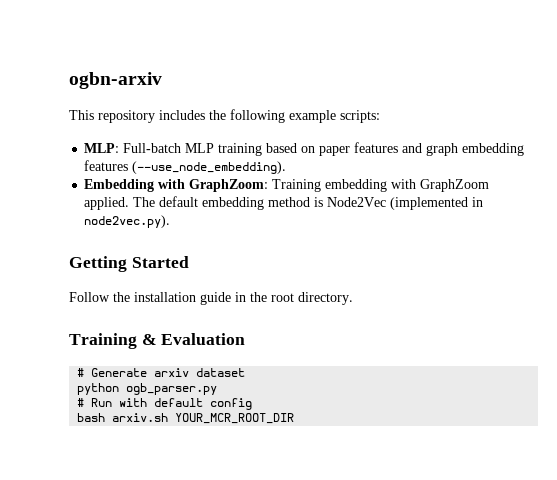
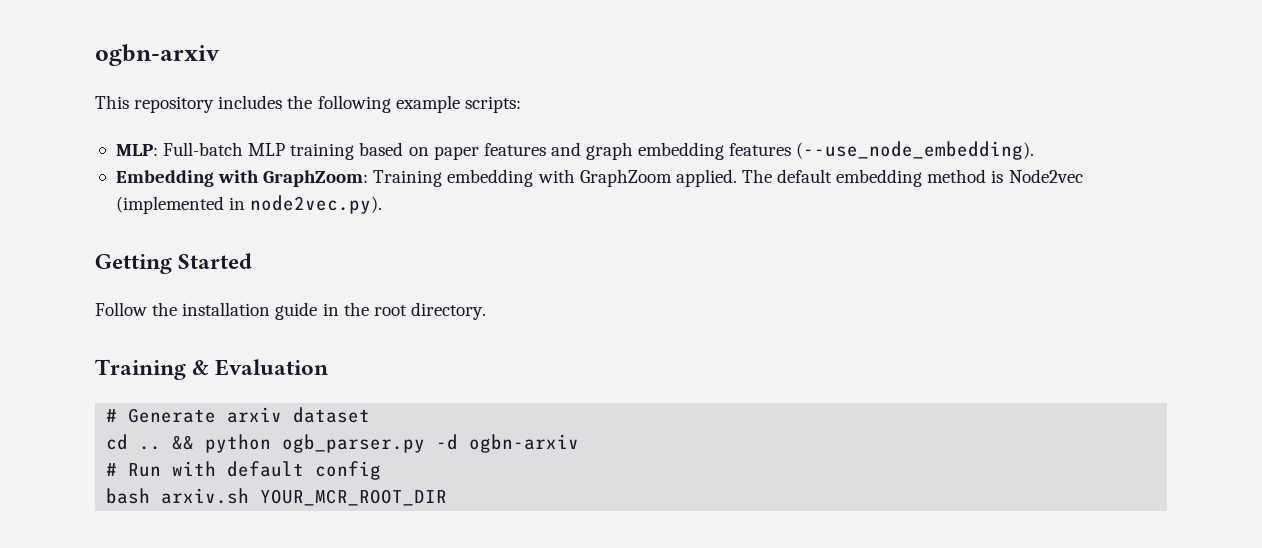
- The default embedding method is Node2Vec (implemented in node2vec.py).
+ The default embedding method is Node2vec (implemented in node2vec.py).
- python ogb_parser.py
+ cd .. && python ogb_parser.py -d ogbn-arxiv

